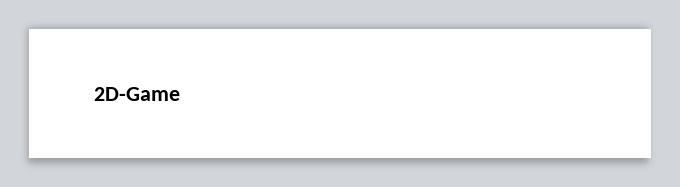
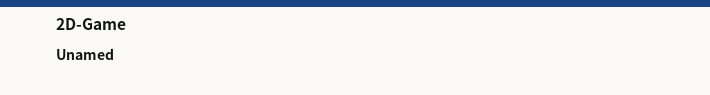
+ Unamed

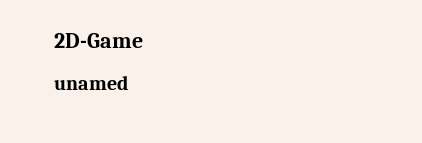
- Unamed
+ unamed

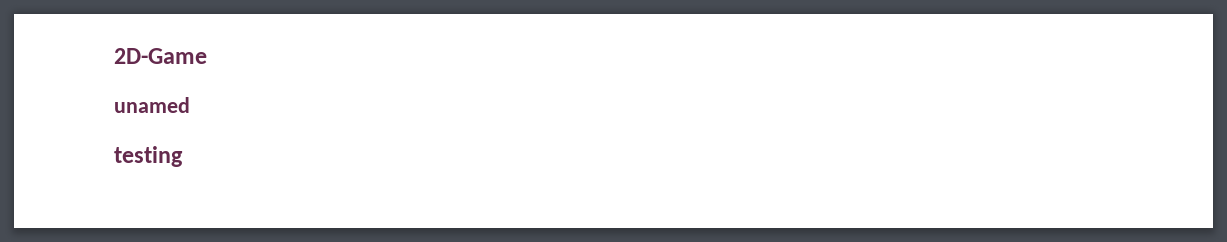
+ testing

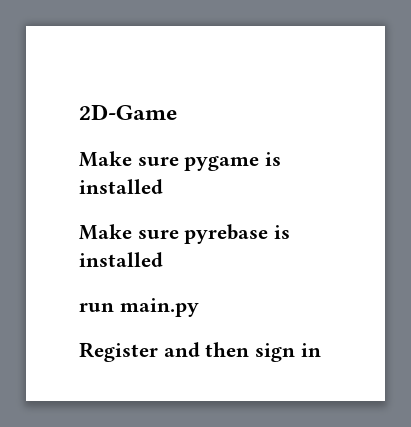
- unamed
- testing
+ Make sure pygame is installed
+ Make sure pyrebase is installed
+ run main.py
+ Register and then sign in

